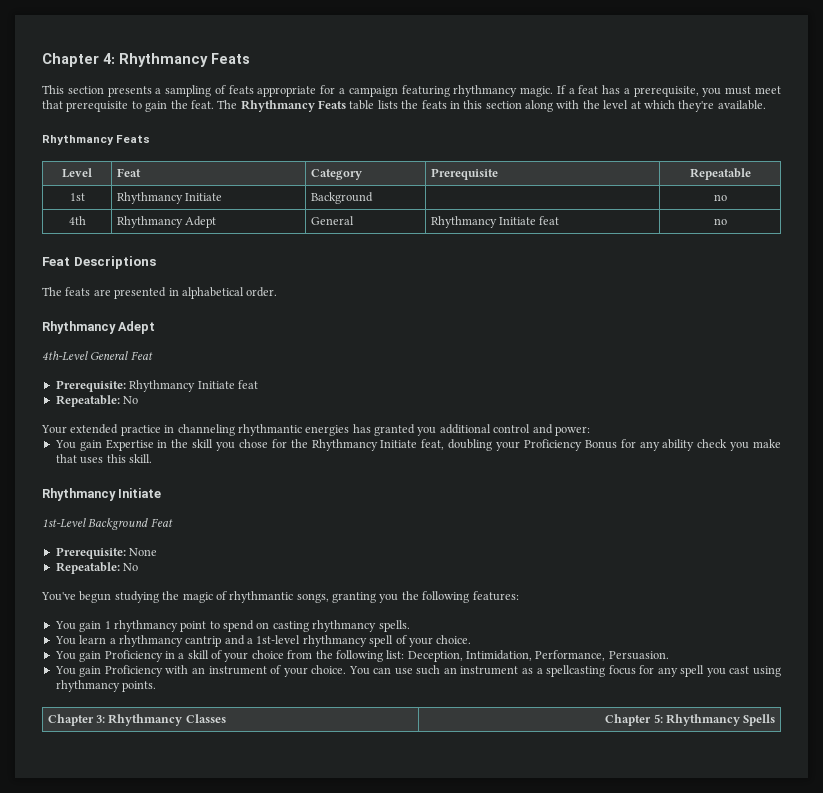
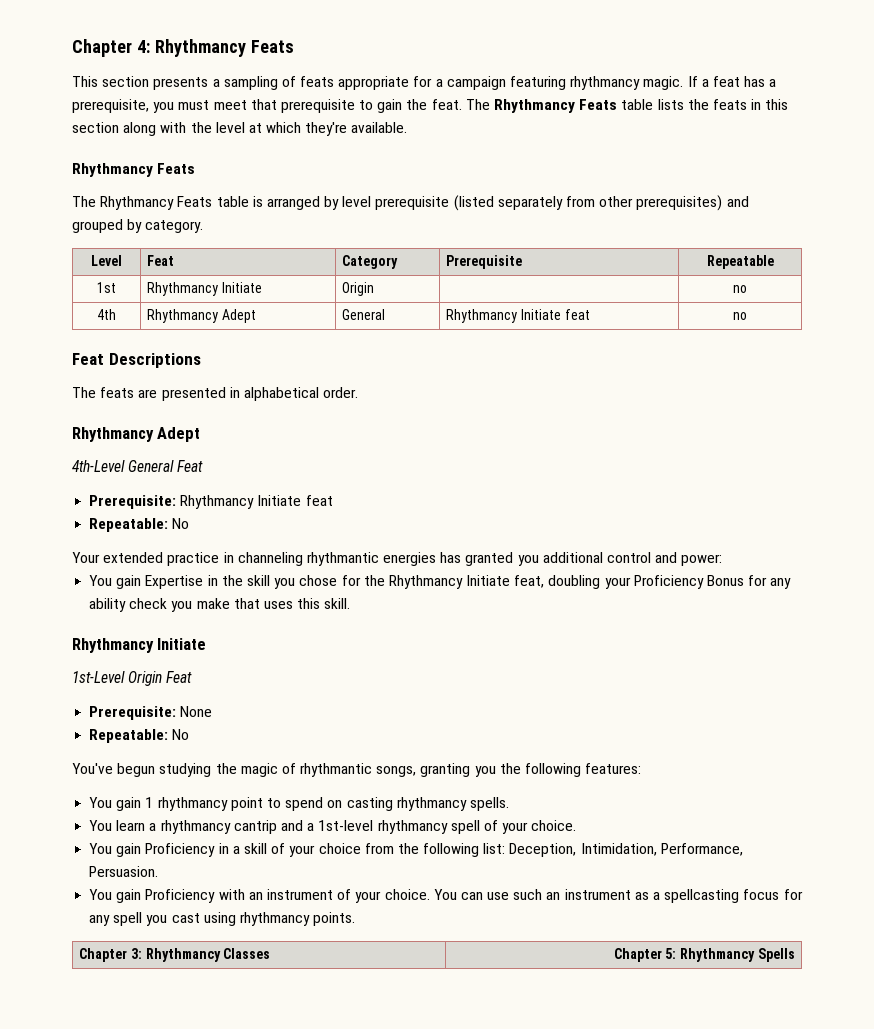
+ The Rhythmancy Feats table is arranged by level prerequisite (listed separately from other prerequisites) and grouped by category.
- 1st | Rhythmancy Initiate | Background | | no
+ 1st | Rhythmancy Initiate | Origin | | no
- 1st-Level Background Feat
+ 1st-Level Origin Feat

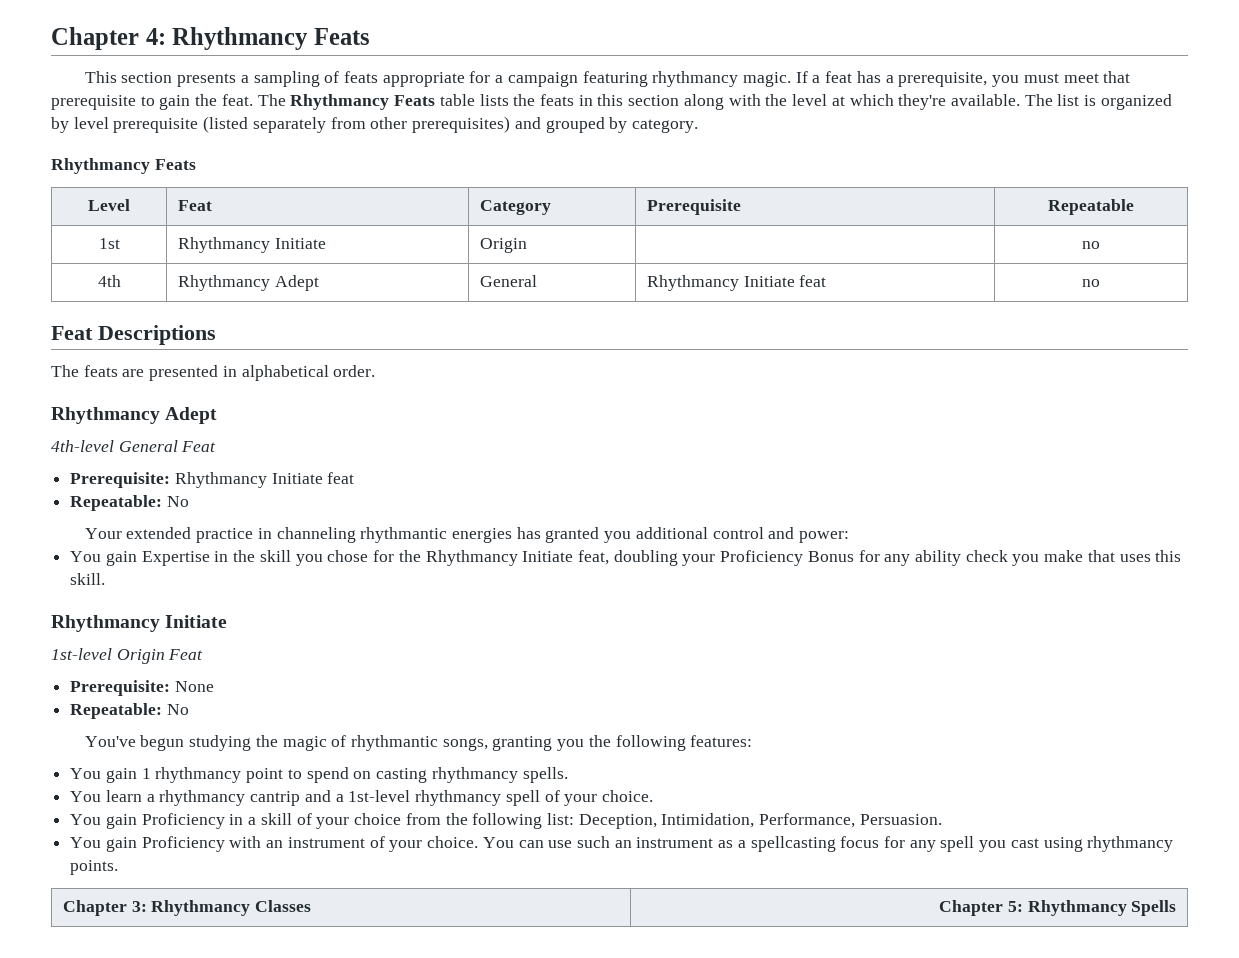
- The Rhythmancy Feats table lists the feats in this section along with the level at which they're available.
+ The Rhythmancy Feats table lists the feats in this section along with the level at which they're available. The list is organized by level prerequisite (listed separately from other prerequisites) and grouped by category.
  Rhythmancy Feats
- The Rhythmancy Feats table is arranged by level prerequisite (listed separately from other prerequisites) and grouped by category.
- 4th-Level General Feat
+ 4th-level General Feat
- 1st-Level Origin Feat
+ 1st-level Origin Feat

